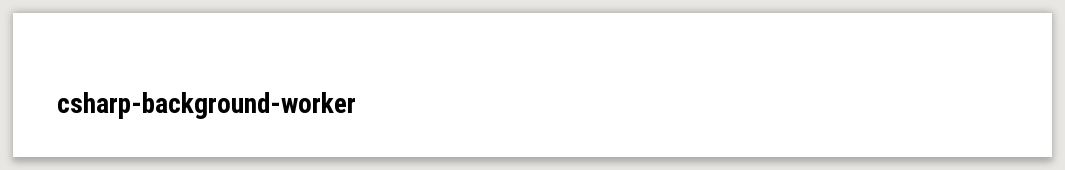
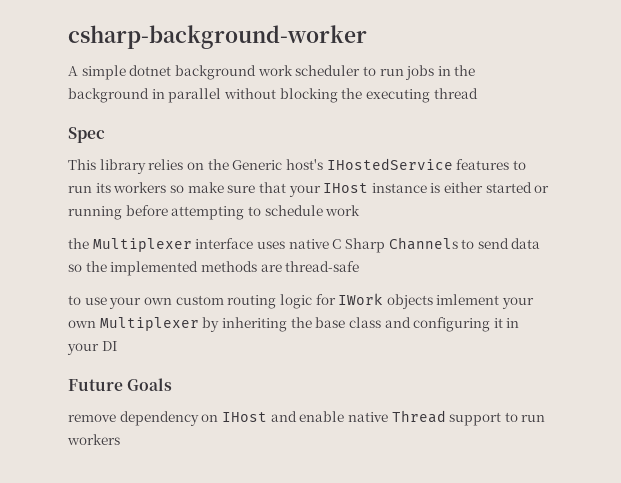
+ A simple dotnet background work scheduler to run jobs in the background in parallel without blocking the executing thread
+ Spec
+ This library relies on the Generic host's IHostedService features to run its workers so make sure that your IHost instance is either started or running before attempting to schedule work
+ the Multiplexer interface uses native C Sharp Channels to send data so the implemented methods are thread-safe
+ to use your own custom routing logic for IWork objects imlement your own Multiplexer by inheriting the base class and configuring it in your DI
+ Future Goals
+ remove dependency on IHost and enable native Thread support to run workers

